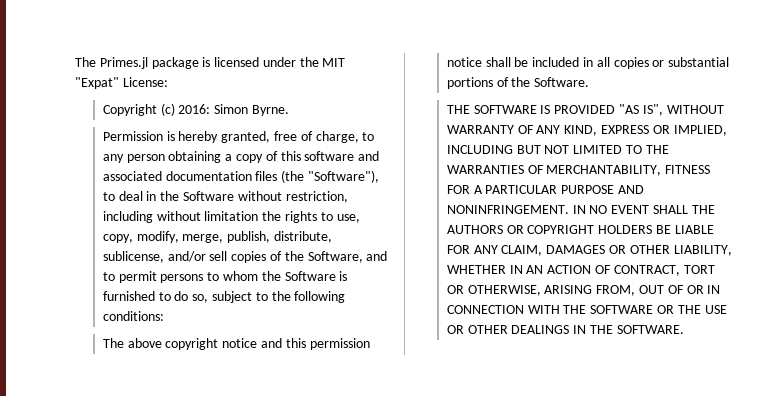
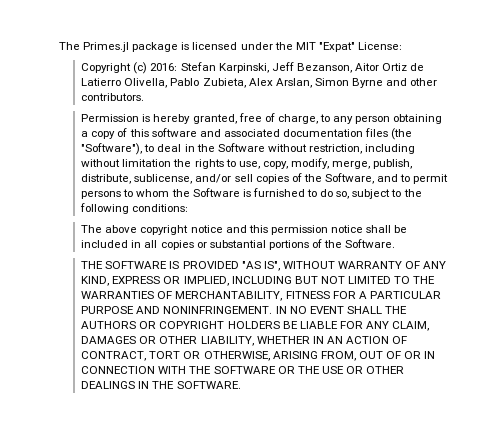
- Copyright (c) 2016: Simon Byrne.
+ Copyright (c) 2016: Stefan Karpinski, Jeff Bezanson, Aitor Ortiz de Latierro Olivella, Pablo Zubieta, Alex Arslan, Simon Byrne and other contributors.

